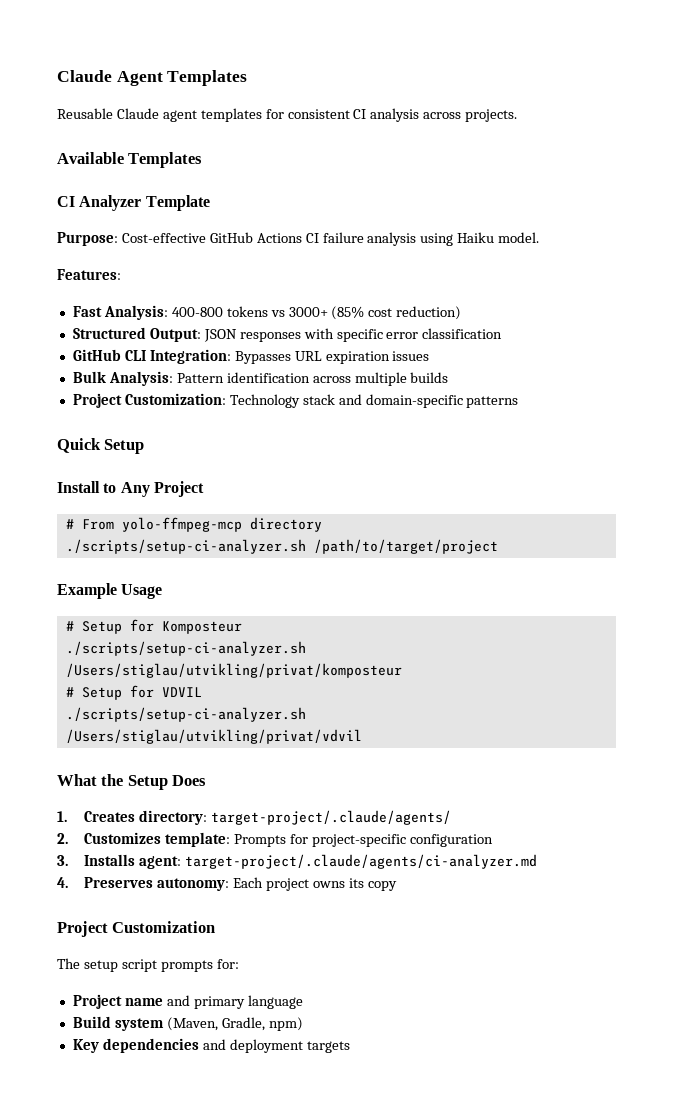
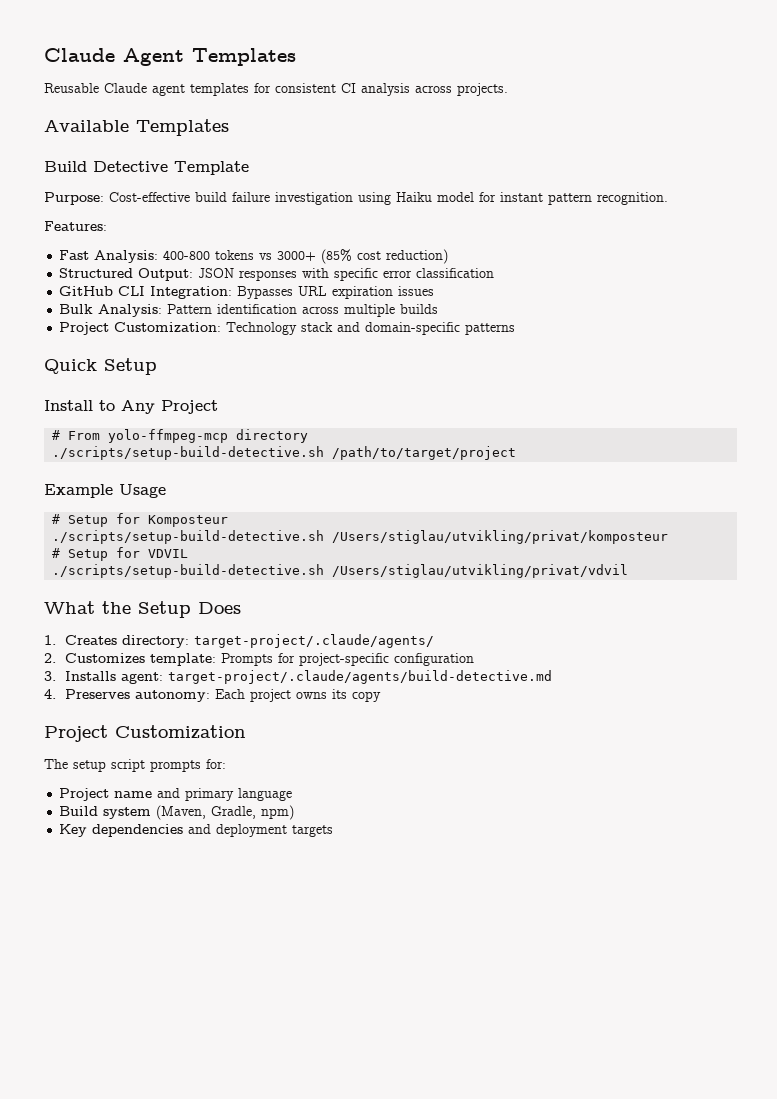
- CI Analyzer Template
+ Build Detective Template
- Purpose: Cost-effective GitHub Actions CI failure analysis using Haiku model.
+ Purpose: Cost-effective build failure investigation using Haiku model for instant pattern recognition.
- ./scripts/setup-ci-analyzer.sh /path/to/target/project
+ ./scripts/setup-build-detective.sh /path/to/target/project
- ./scripts/setup-ci-analyzer.sh /Users/stiglau/utvikling/privat/komposteur
+ ./scripts/setup-build-detective.sh /Users/stiglau/utvikling/privat/komposteur
- ./scripts/setup-ci-analyzer.sh /Users/stiglau/utvikling/privat/vdvil
+ ./scripts/setup-build-detective.sh /Users/stiglau/utvikling/privat/vdvil
- 3. Installs agent: target-project/.claude/agents/ci-analyzer.md
+ 3. Installs agent: target-project/.claude/agents/build-detective.md

